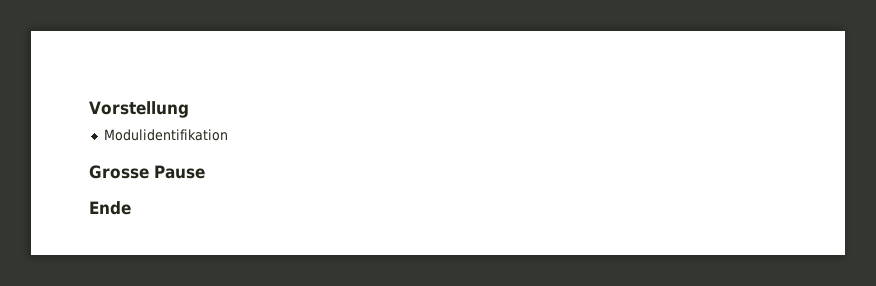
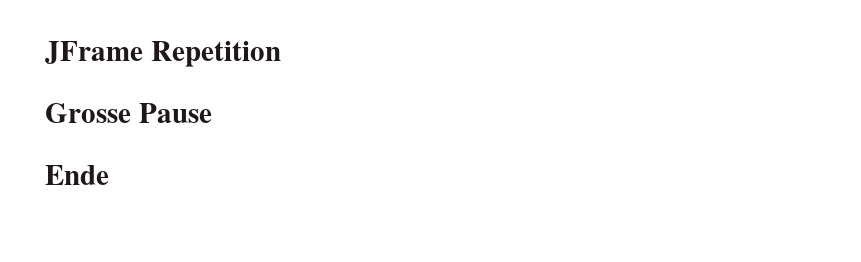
- Vorstellung
- Modulidentifikation
+ JFrame Repetition

